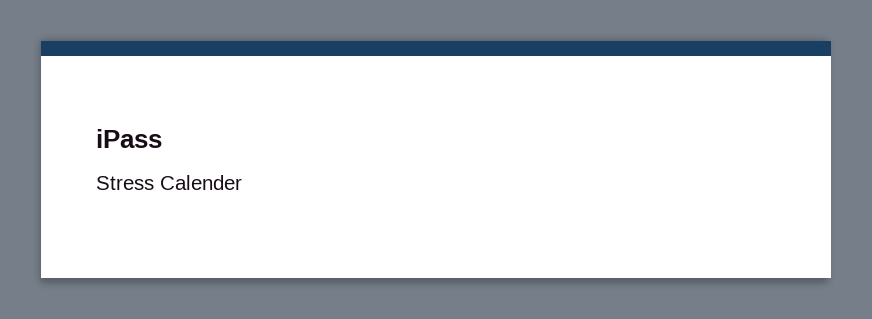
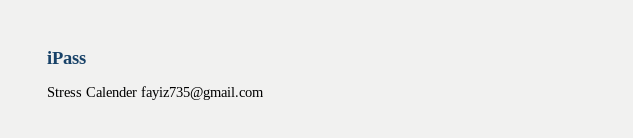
- Stress Calender
+ Stress Calender fayiz735@gmail.com

